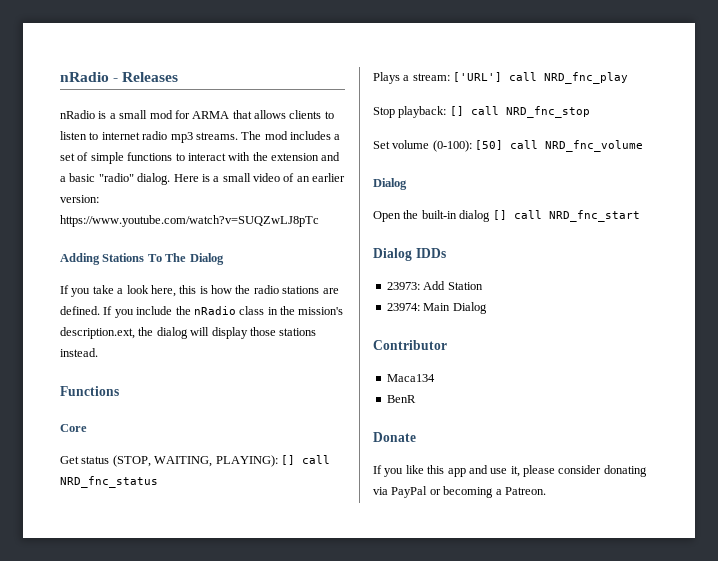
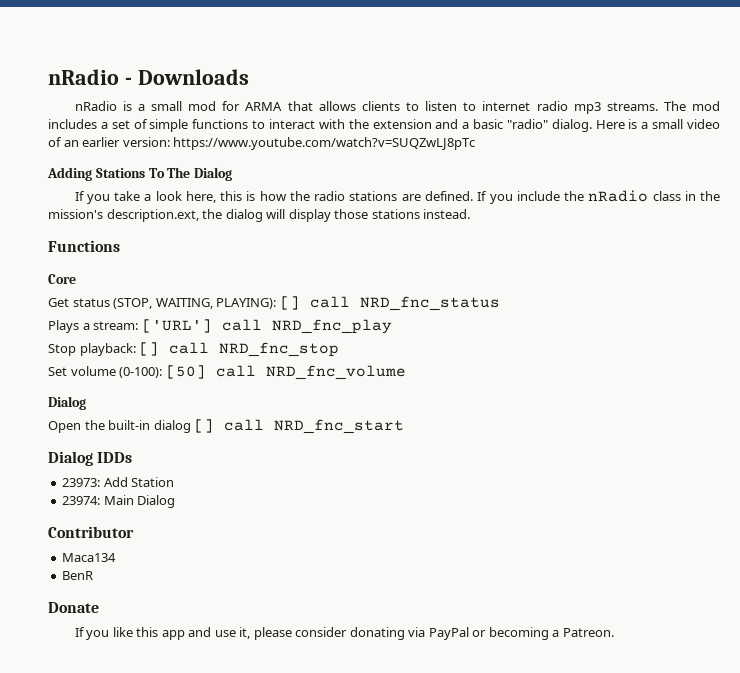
- nRadio - Releases
+ nRadio - Downloads

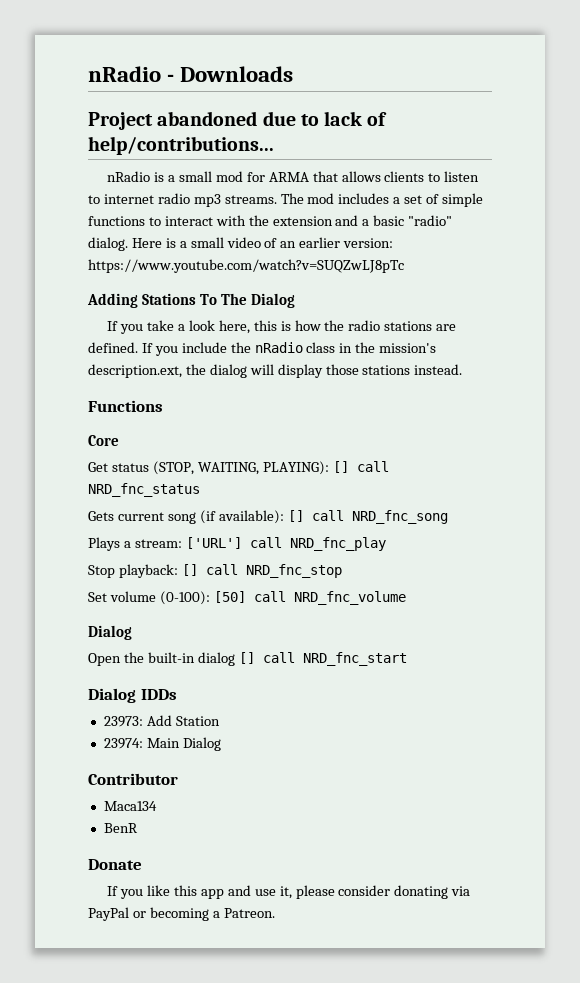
+ Project abandoned due to lack of help/contributions...
+ Gets current song (if available): [] call NRD_fnc_song

